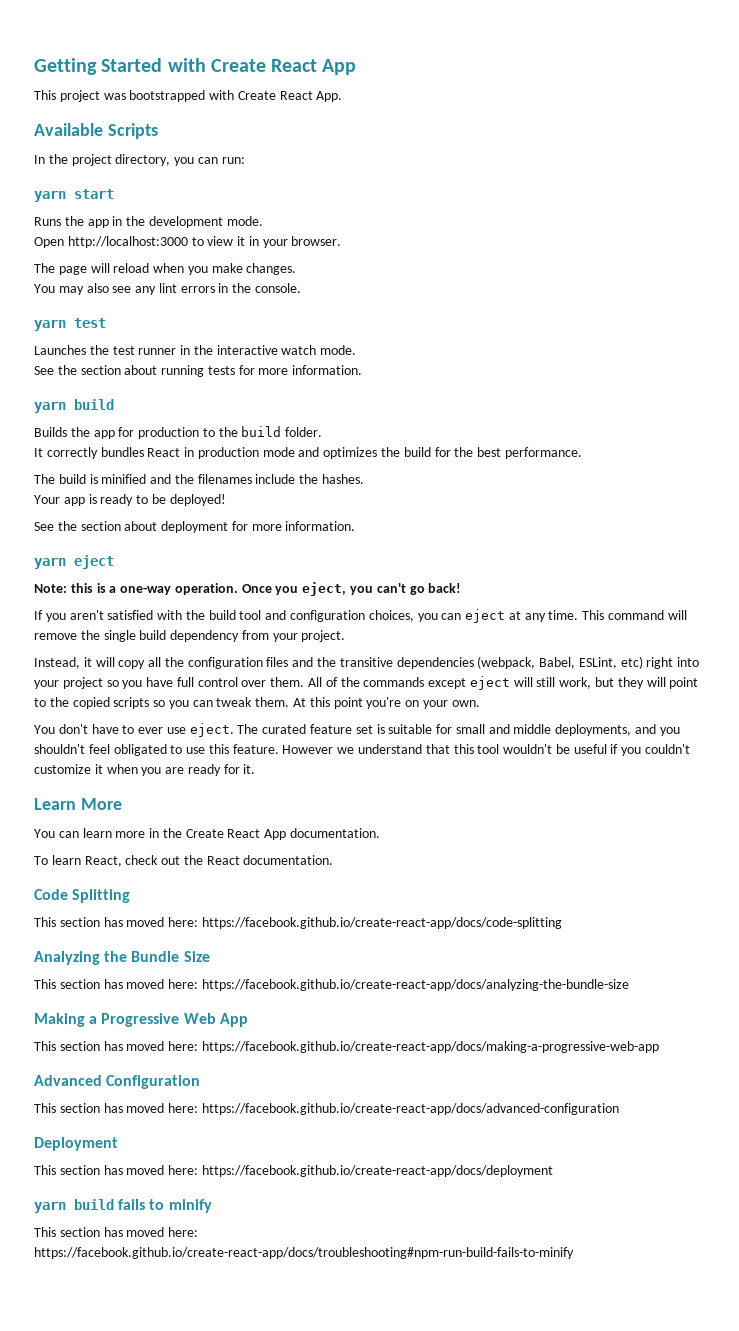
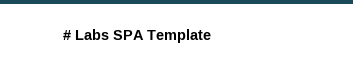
- Getting Started with Create React App
- This project was bootstrapped with Create React App.
- Available Scripts
- In the project directory, you can run:
- yarn start
- Runs the app in the development mode.
- Open http://localhost:3000 to view it in your browser.
- The page will reload when you make changes.
- You may also see any lint errors in the console.
- yarn test
- Launches the test runner in the interactive watch mode.
- See the section about running tests for more information.
- yarn build
- Builds the app for production to the build folder.
- It correctly bundles React in production mode and optimizes the build for the best performance.
- The build is minified and the filenames include the hashes.
- Your app is ready to be deployed!
- See the section about deployment for more information.
- yarn eject
- Note: this is a one-way operation. Once you eject, you can't go back!
- If you aren't satisfied with the build tool and configuration choices, you can eject at any time. This command will remove the single build dependency from your project.
- Instead, it will copy all the configuration files and the transitive dependencies (webpack, Babel, ESLint, etc) right into your project so you have full control over them. All of the commands except eject will still work, but they will point to the copied scripts so you can tweak them. At this point you're on your own.
- You don't have to ever use eject. The curated feature set is suitable for small and middle deployments, and you shouldn't feel obligated to use this feature. However we understand that this tool wouldn't be useful if you couldn't customize it when you are ready for it.
- Learn More
- You can learn more in the Create React App documentation.
- To learn React, check out the React documentation.
- Code Splitting
- This section has moved here: https://facebook.github.io/create-react-app/docs/code-splitting
- Analyzing the Bundle Size
- This section has moved here: https://facebook.github.io/create-react-app/docs/analyzing-the-bundle-size
- Making a Progressive Web App
- This section has moved here: https://facebook.github.io/create-react-app/docs/making-a-progressive-web-app
- Advanced Configuration
- This section has moved here: https://facebook.github.io/create-react-app/docs/advanced-configuration
- Deployment
- This section has moved here: https://facebook.github.io/create-react-app/docs/deployment
- yarn build fails to minify
- This section has moved here: https://facebook.github.io/create-react-app/docs/troubleshooting#npm-run-build-fails-to-minify
+ # Labs SPA Template

